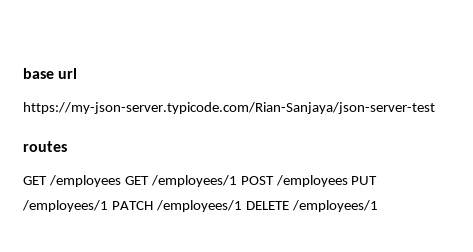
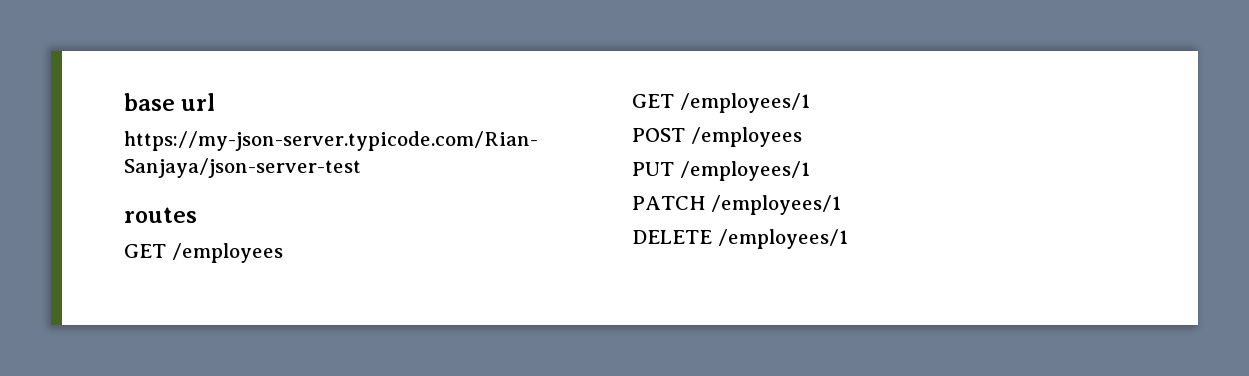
- GET /employees GET /employees/1 POST /employees PUT /employees/1 PATCH /employees/1 DELETE /employees/1
+ GET /employees
+ GET /employees/1
+ POST /employees
+ PUT /employees/1
+ PATCH /employees/1
+ DELETE /employees/1

